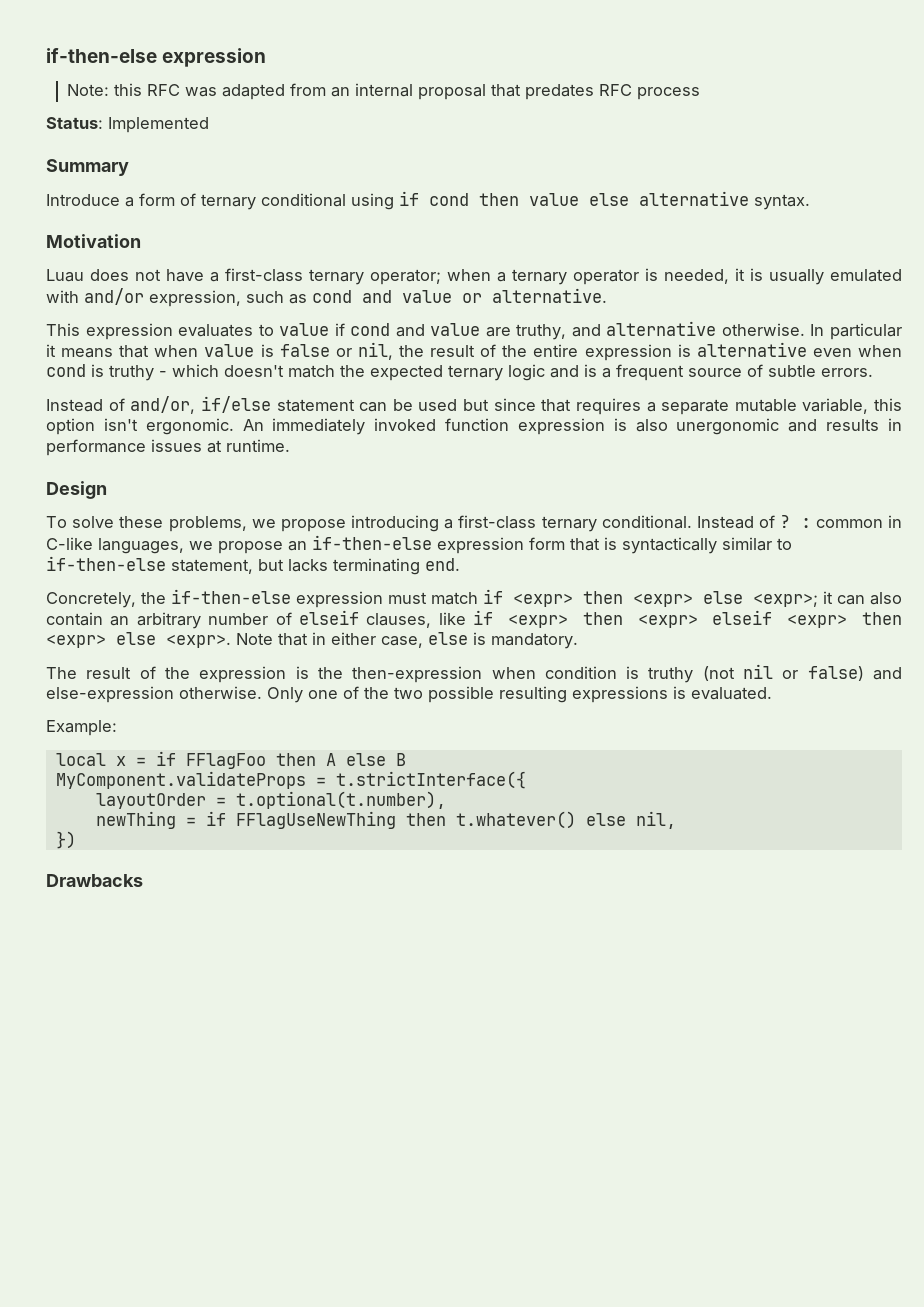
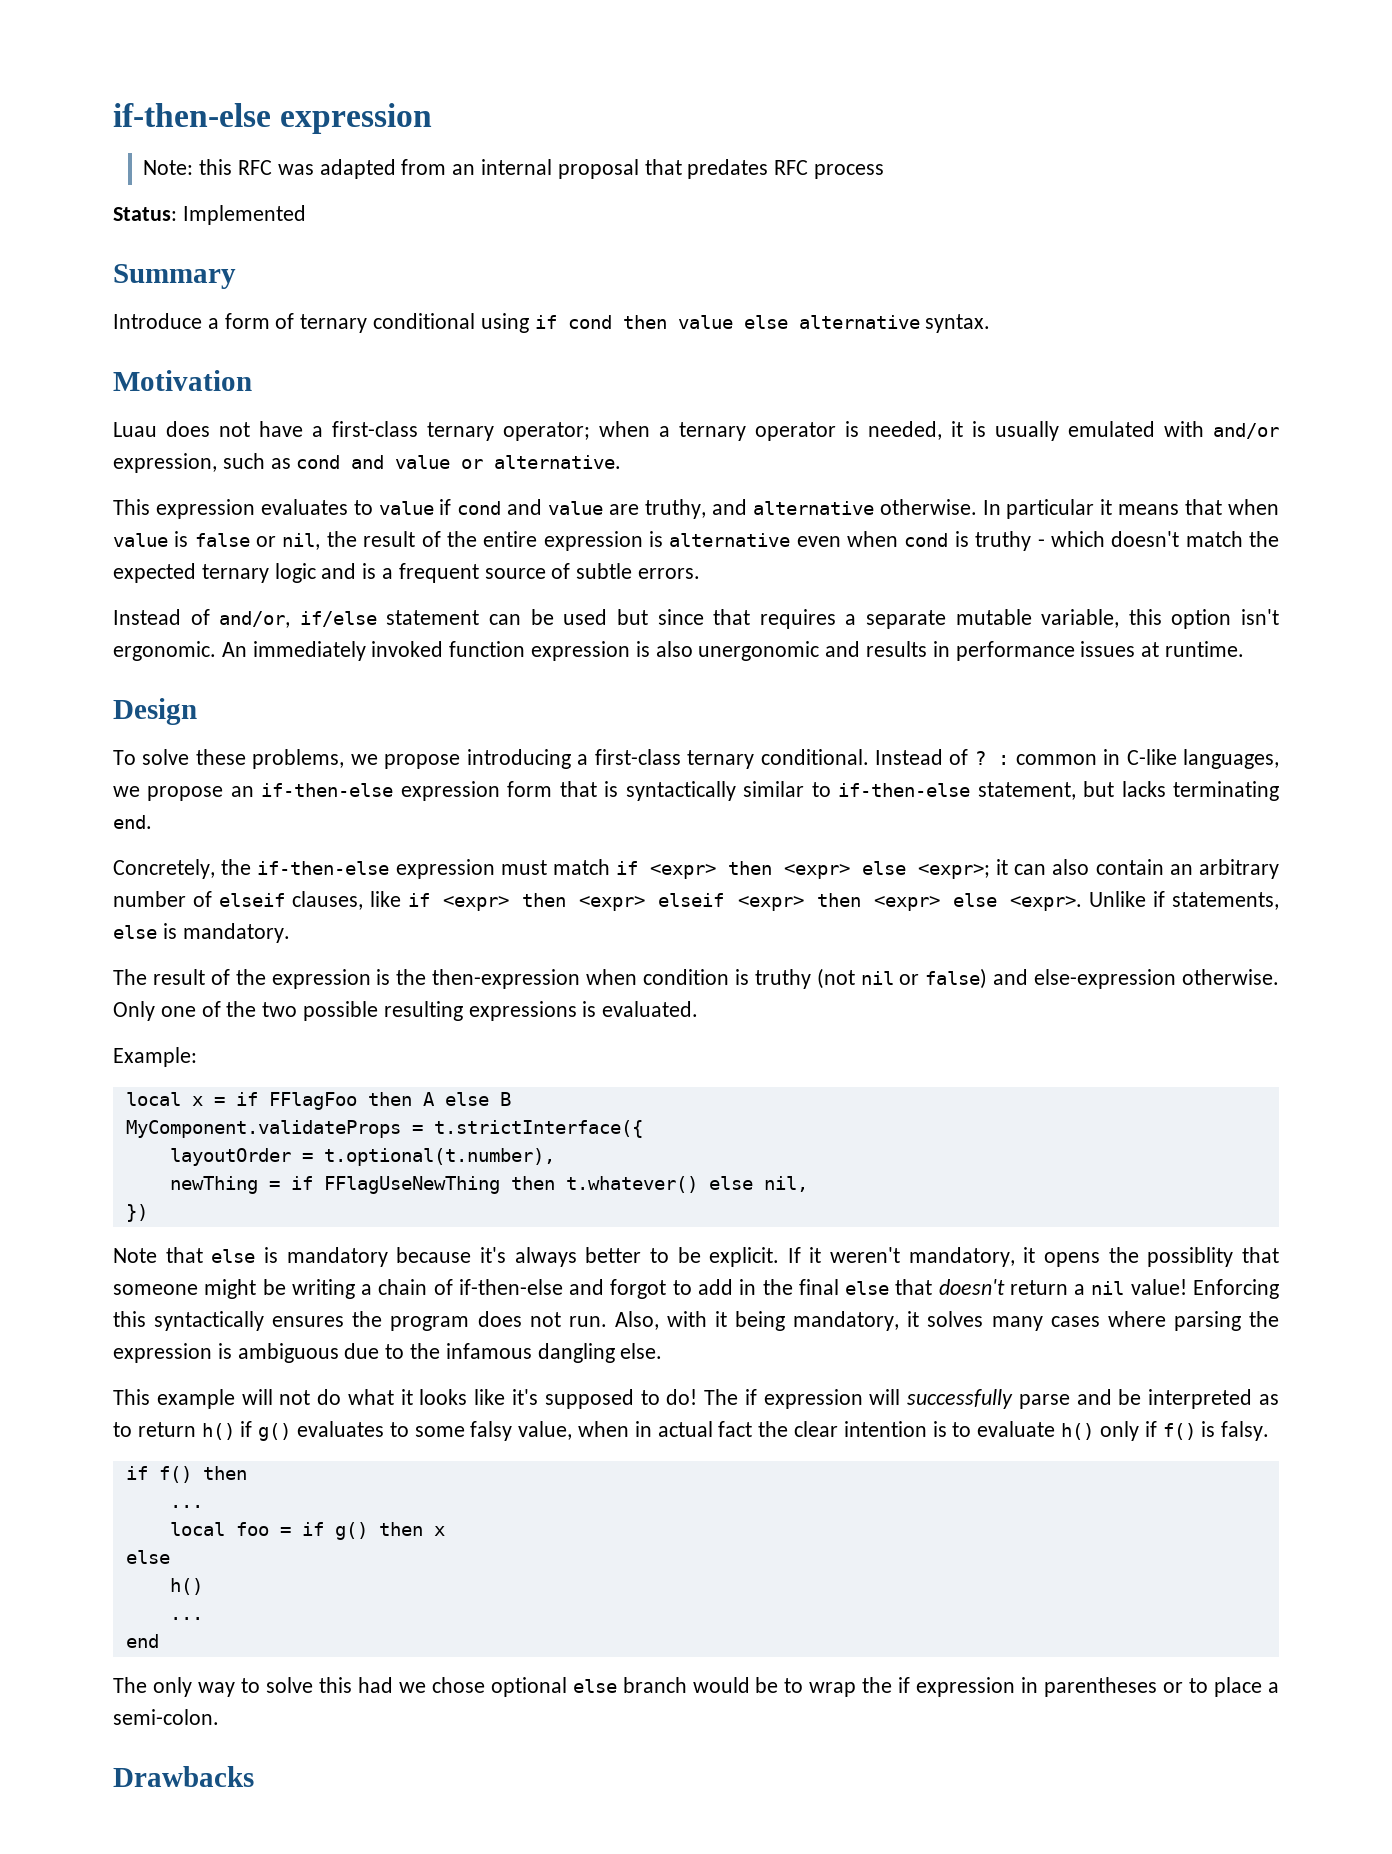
- Note that in either case, else is mandatory.
+ Unlike if statements, else is mandatory.
+ Note that else is mandatory because it's always better to be explicit. If it weren't mandatory, it opens the possiblity that someone might be writing a chain of if-then-else and forgot to add in the final else that doesn't return a nil value! Enforcing this syntactically ensures the program does not run. Also, with it being mandatory, it solves many cases where parsing the expression is ambiguous due to the infamous dangling else.
+ This example will not do what it looks like it's supposed to do! The if expression will successfully parse and be interpreted as to return h() if g() evaluates to some falsy value, when in actual fact the clear intention is to evaluate h() only if f() is falsy.
+ if f() then
+ ...
+ local foo = if g() then x
+ else
+ h()
+ ...
+ end
+ The only way to solve this had we chose optional else branch would be to wrap the if expression in parentheses or to place a semi-colon.

